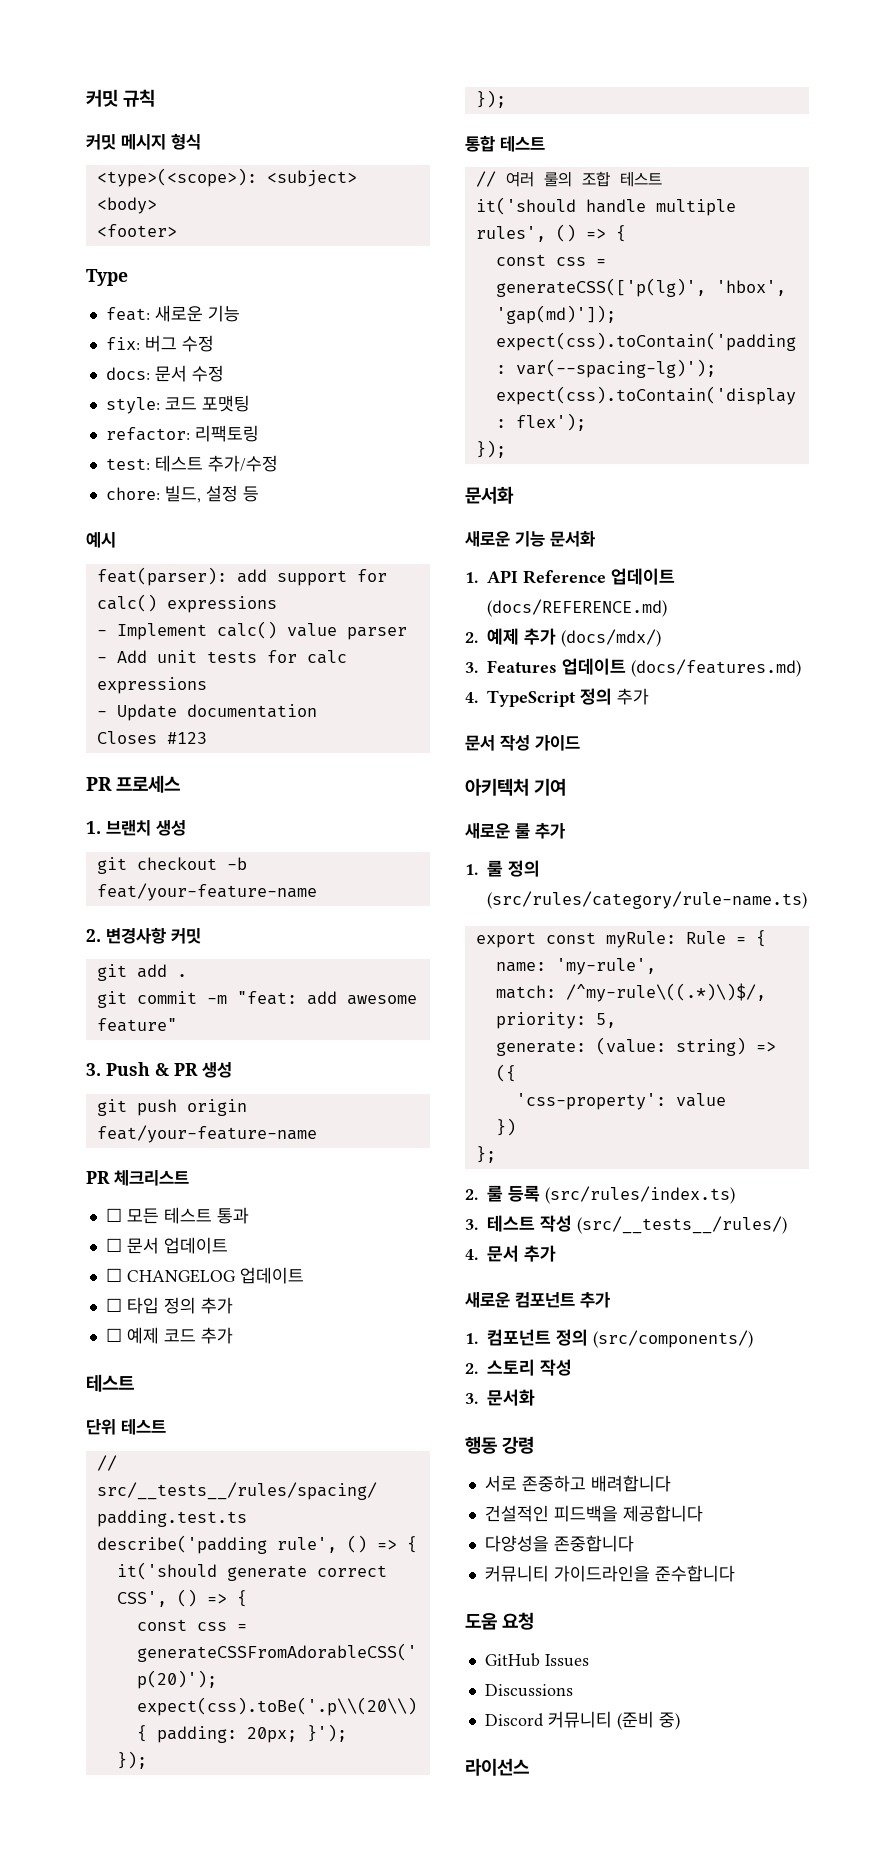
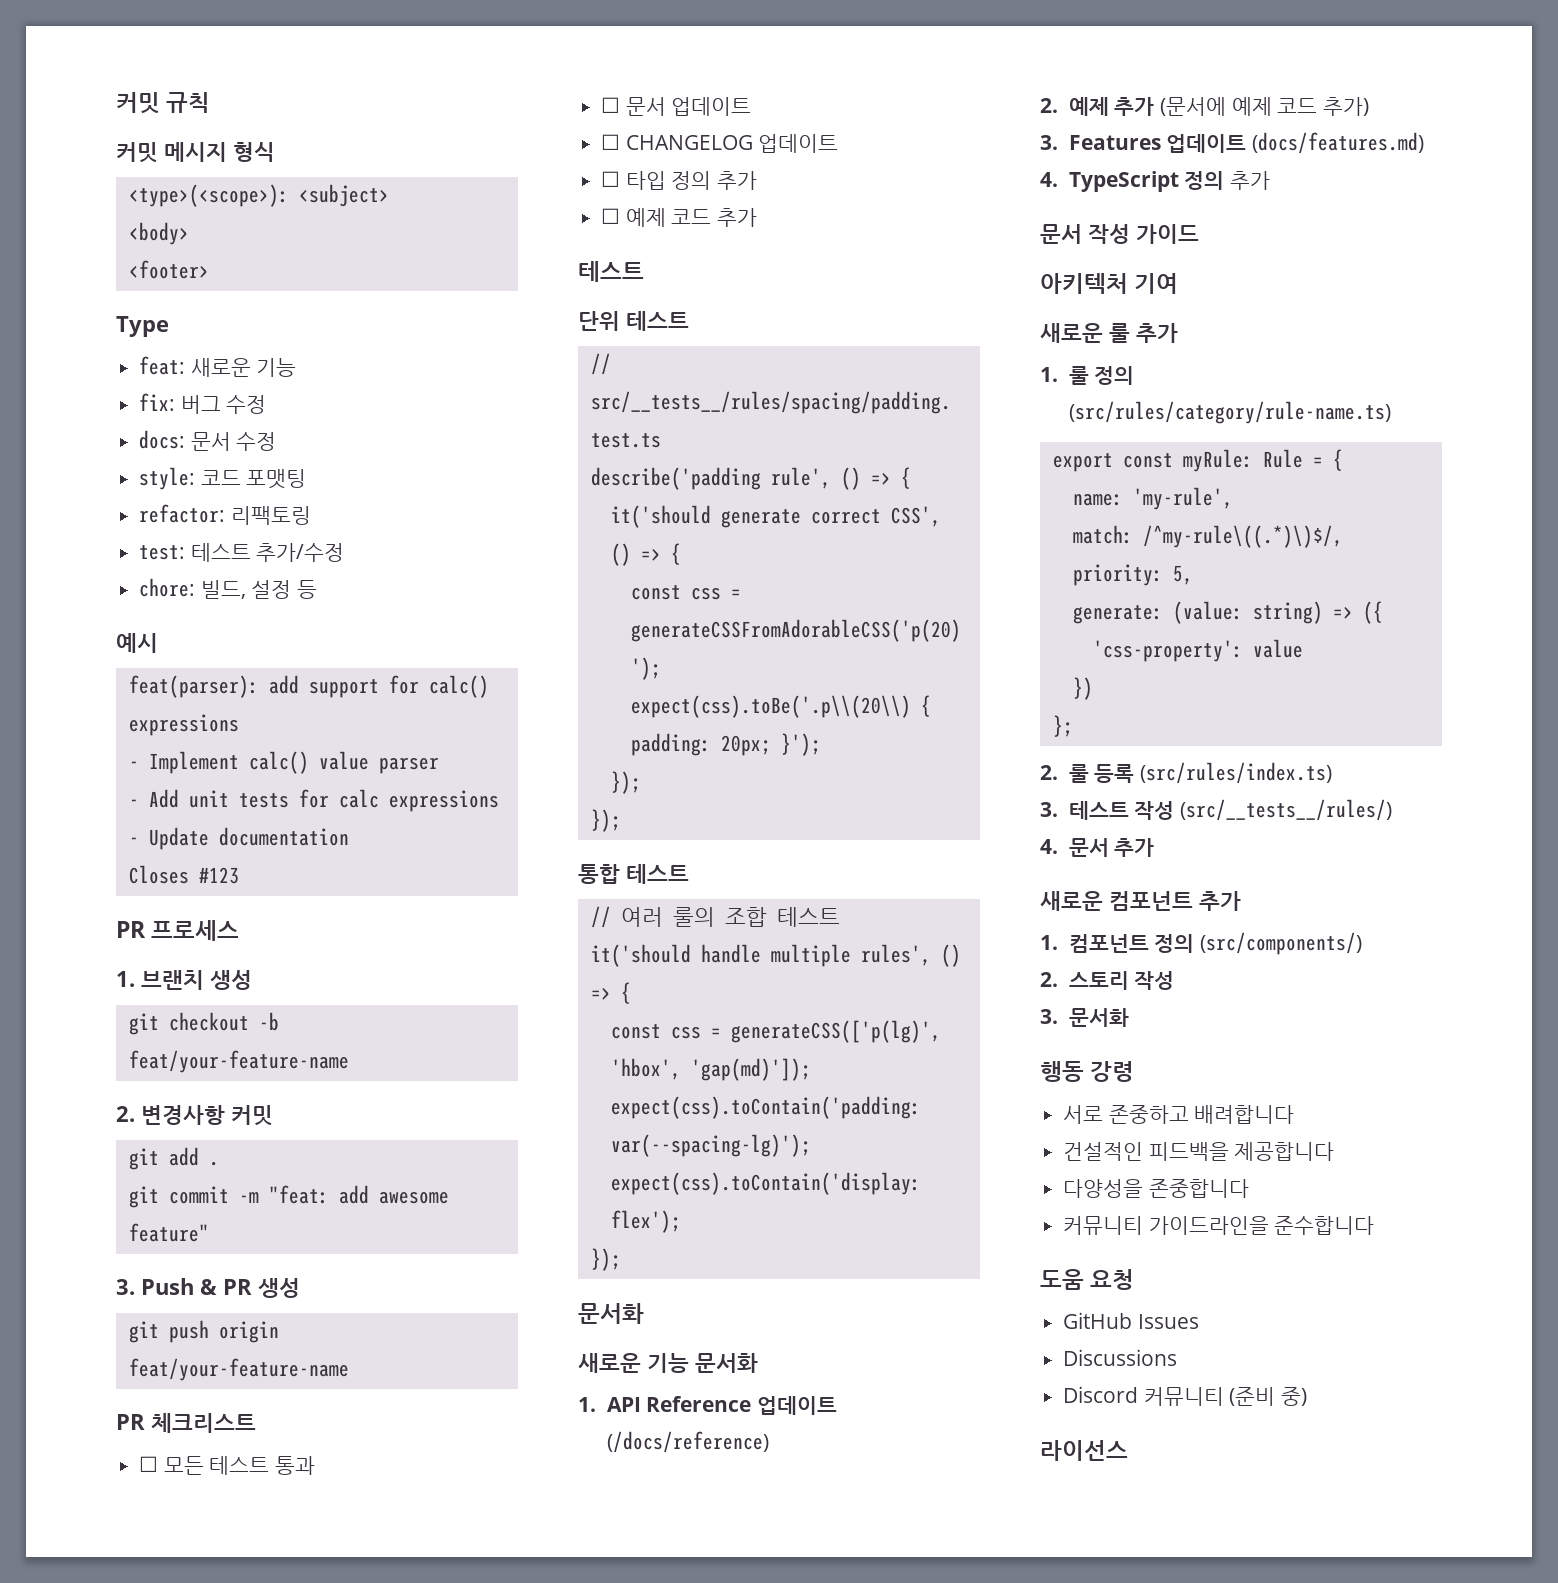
- 1. API Reference 업데이트 (docs/REFERENCE.md)
+ 1. API Reference 업데이트 (/docs/reference)
- 2. 예제 추가 (docs/mdx/)
+ 2. 예제 추가 (문서에 예제 코드 추가)

